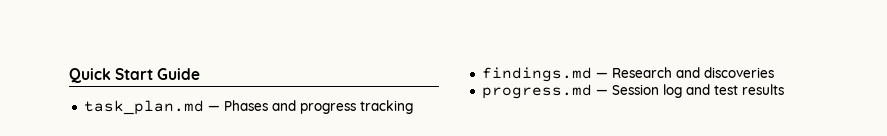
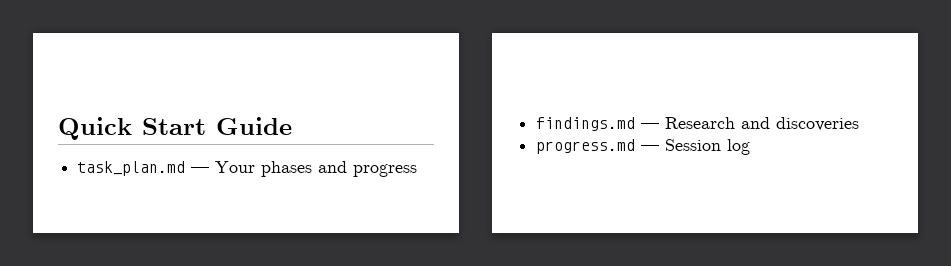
- task_plan.md — Phases and progress tracking
+ task_plan.md — Your phases and progress
- progress.md — Session log and test results
+ progress.md — Session log

